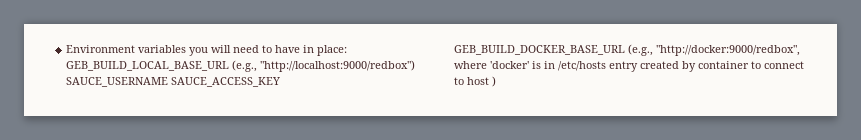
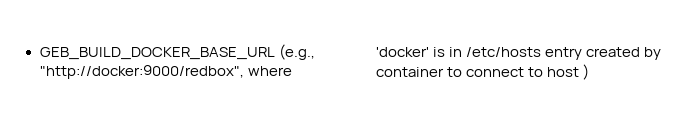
- Environment variables you will need to have in place: GEB_BUILD_LOCAL_BASE_URL (e.g., "http://localhost:9000/redbox") SAUCE_USERNAME SAUCE_ACCESS_KEY GEB_BUILD_DOCKER_BASE_URL (e.g., "http://docker:9000/redbox", where 'docker' is in /etc/hosts entry created by container to connect to host )
+ GEB_BUILD_DOCKER_BASE_URL (e.g., "http://docker:9000/redbox", where 'docker' is in /etc/hosts entry created by container to connect to host )

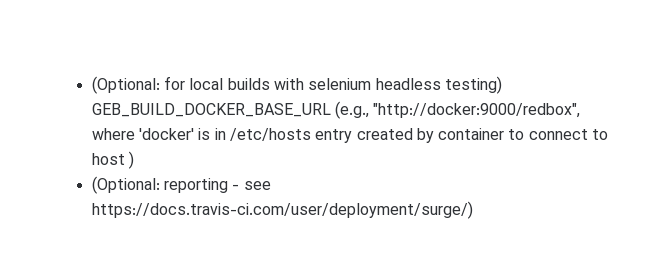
- GEB_BUILD_DOCKER_BASE_URL (e.g., "http://docker:9000/redbox", where 'docker' is in /etc/hosts entry created by container to connect to host )
+ (Optional: for local builds with selenium headless testing) GEB_BUILD_DOCKER_BASE_URL (e.g., "http://docker:9000/redbox", where 'docker' is in /etc/hosts entry created by container to connect to host )
+ (Optional: reporting - see https://docs.travis-ci.com/user/deployment/surge/)

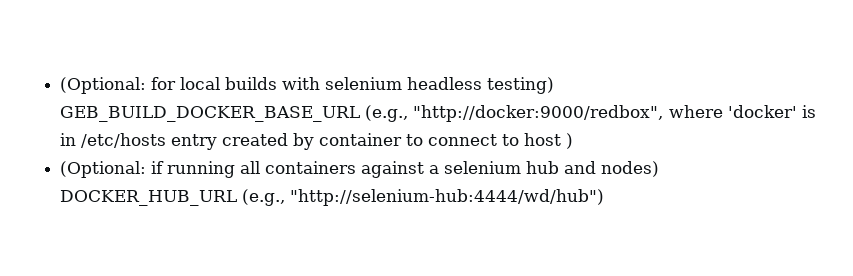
- (Optional: reporting - see https://docs.travis-ci.com/user/deployment/surge/)
+ (Optional: if running all containers against a selenium hub and nodes) DOCKER_HUB_URL (e.g., "http://selenium-hub:4444/wd/hub")

